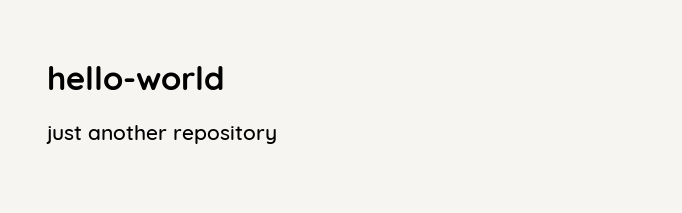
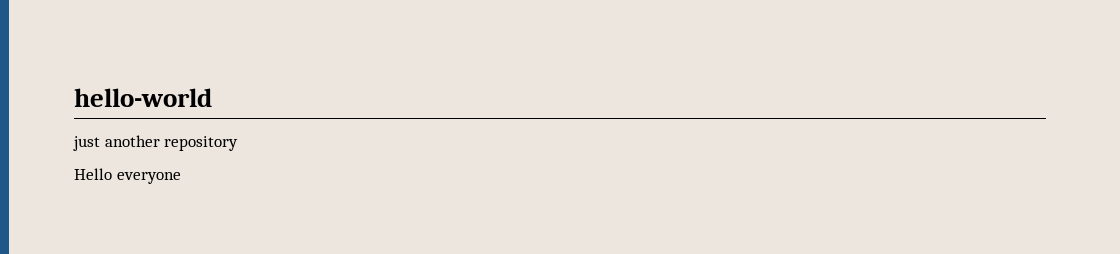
+ Hello everyone

